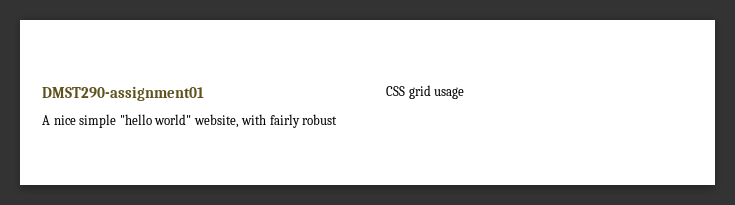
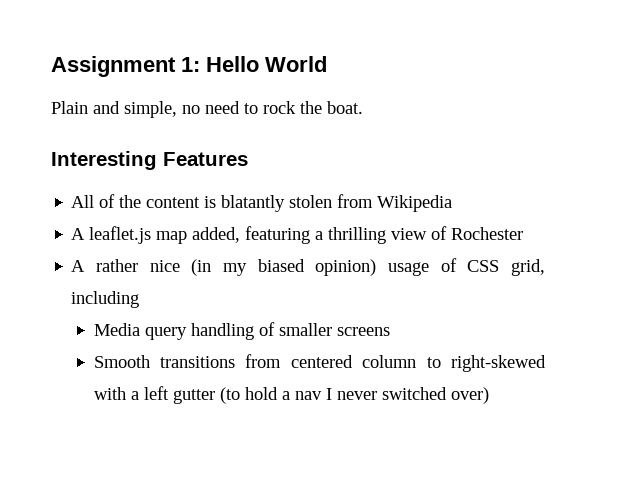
- DMST290-assignment01
- A nice simple "hello world" website, with fairly robust CSS grid usage
+ Assignment 1: Hello World
+ Plain and simple, no need to rock the boat.
+ Interesting Features
+ All of the content is blatantly stolen from Wikipedia
+ A leaflet.js map added, featuring a thrilling view of Rochester
+ A rather nice (in my biased opinion) usage of CSS grid, including
+ Media query handling of smaller screens
+ Smooth transitions from centered column to right-skewed with a left gutter (to hold a nav I never switched over)

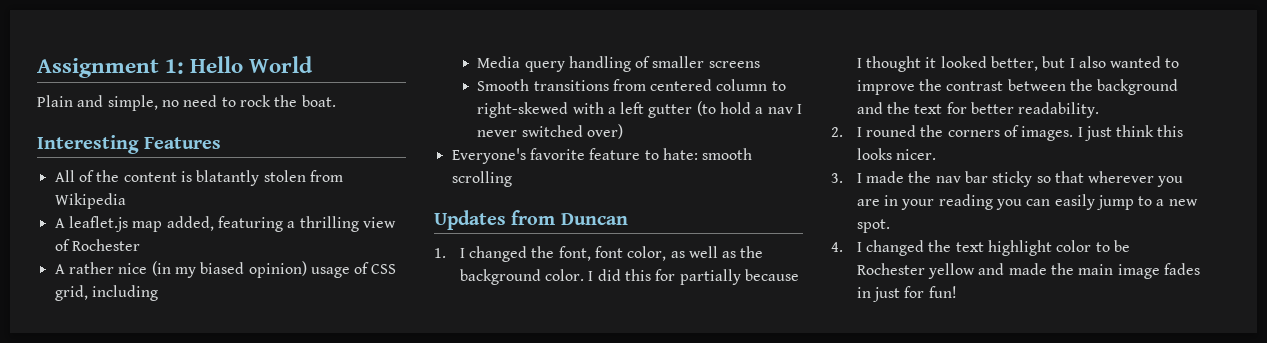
+ Everyone's favorite feature to hate: smooth scrolling
+ Updates from Duncan
+ 1. I changed the font, font color, as well as the background color. I did this for partially because I thought it looked better, but I also wanted to improve the contrast between the background and the text for better readability.
+ 2. I rouned the corners of images. I just think this looks nicer.
+ 3. I made the nav bar sticky so that wherever you are in your reading you can easily jump to a new spot.
+ 4. I changed the text highlight color to be Rochester yellow and made the main image fades in just for fun!

